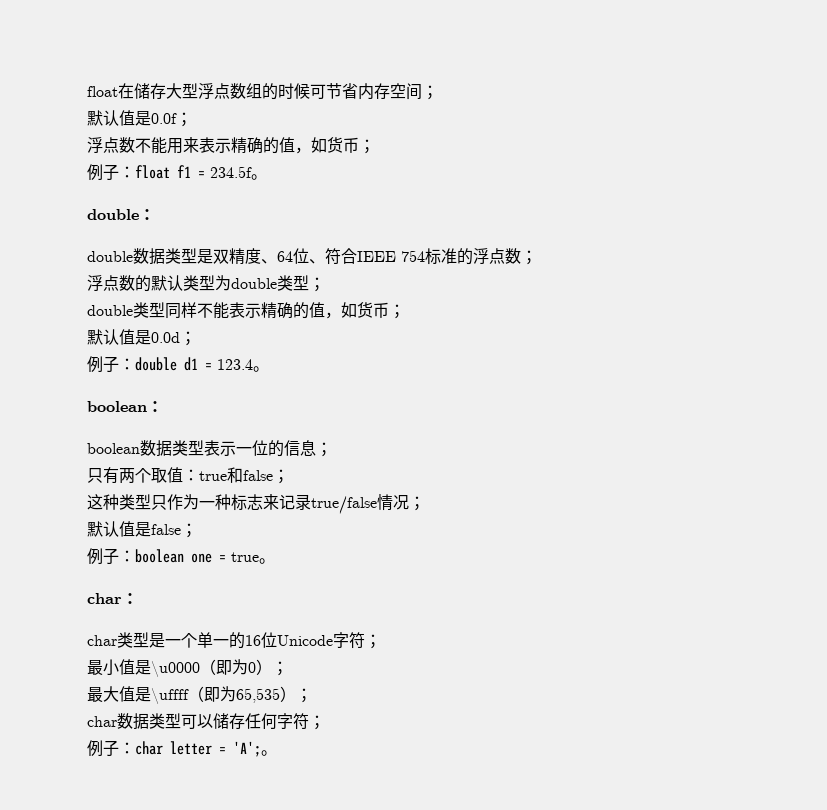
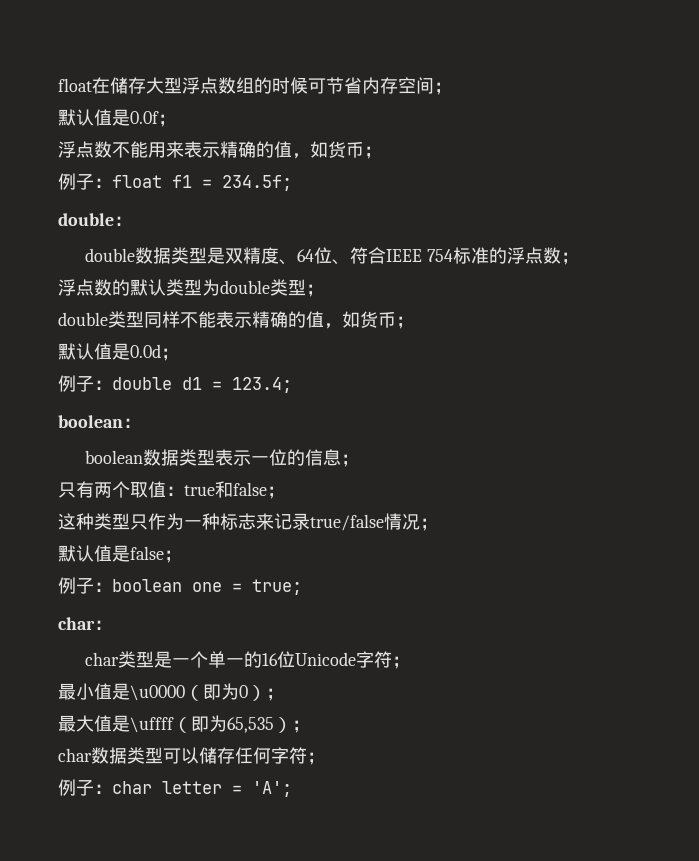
- 例子：float f1 = 234.5f。
+ 例子：float f1 = 234.5f;
- 例子：double d1 = 123.4。
+ 例子：double d1 = 123.4;
- 例子：boolean one = true。
+ 例子：boolean one = true;
- 例子：char letter = 'A';。
+ 例子：char letter = 'A';

